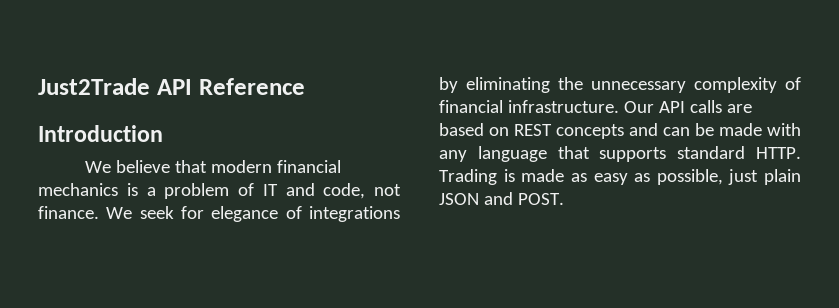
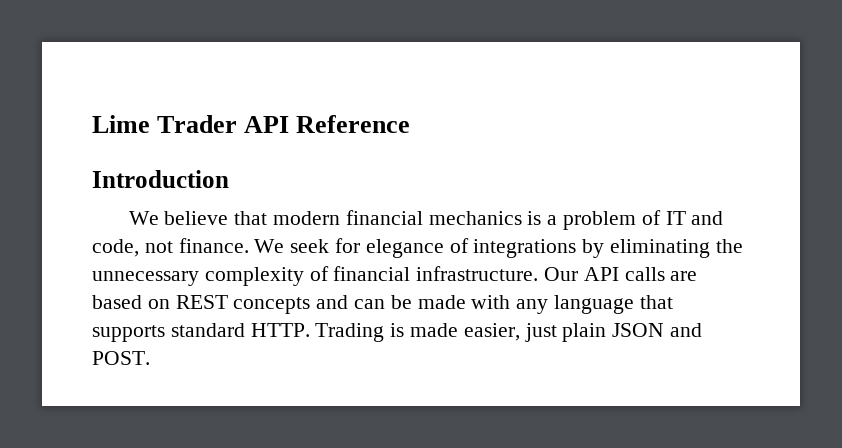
- Just2Trade API Reference
+ Lime Trader API Reference
- Trading is made as easy as possible, just plain JSON and POST.
+ Trading is made easier, just plain JSON and POST.

